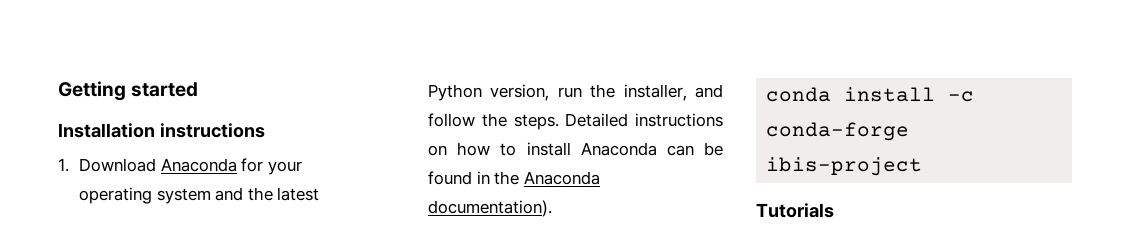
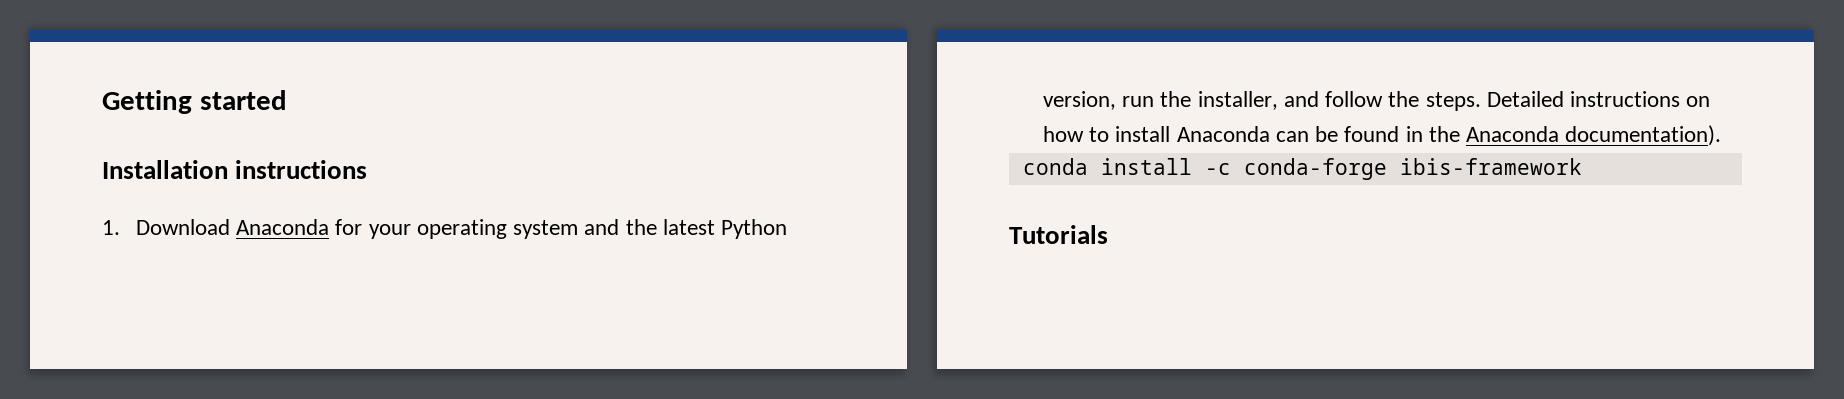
- conda install -c conda-forge ibis-project
+ conda install -c conda-forge ibis-framework

